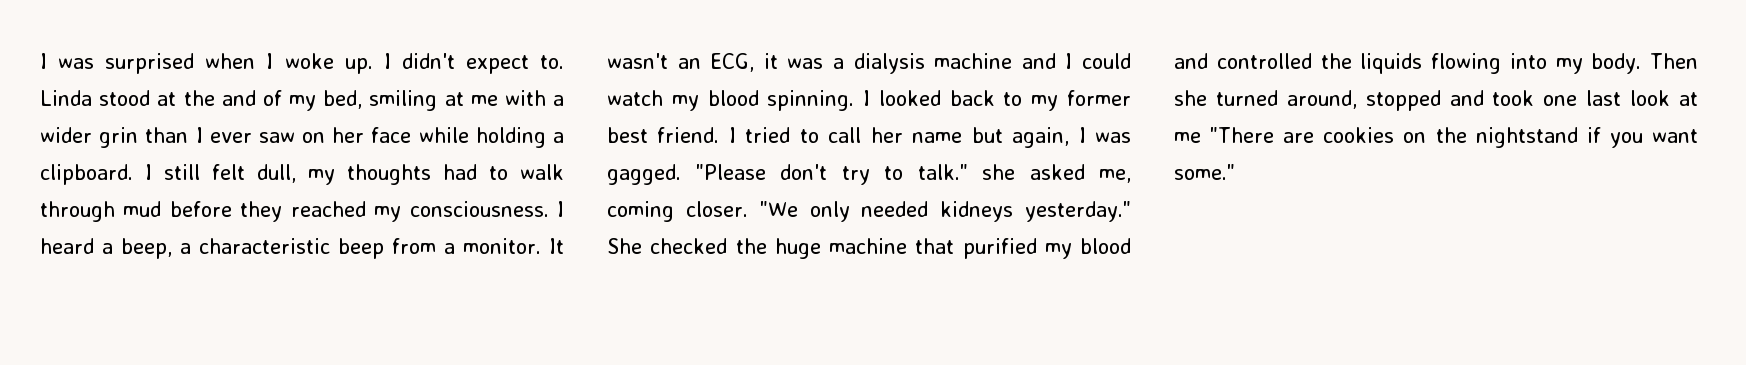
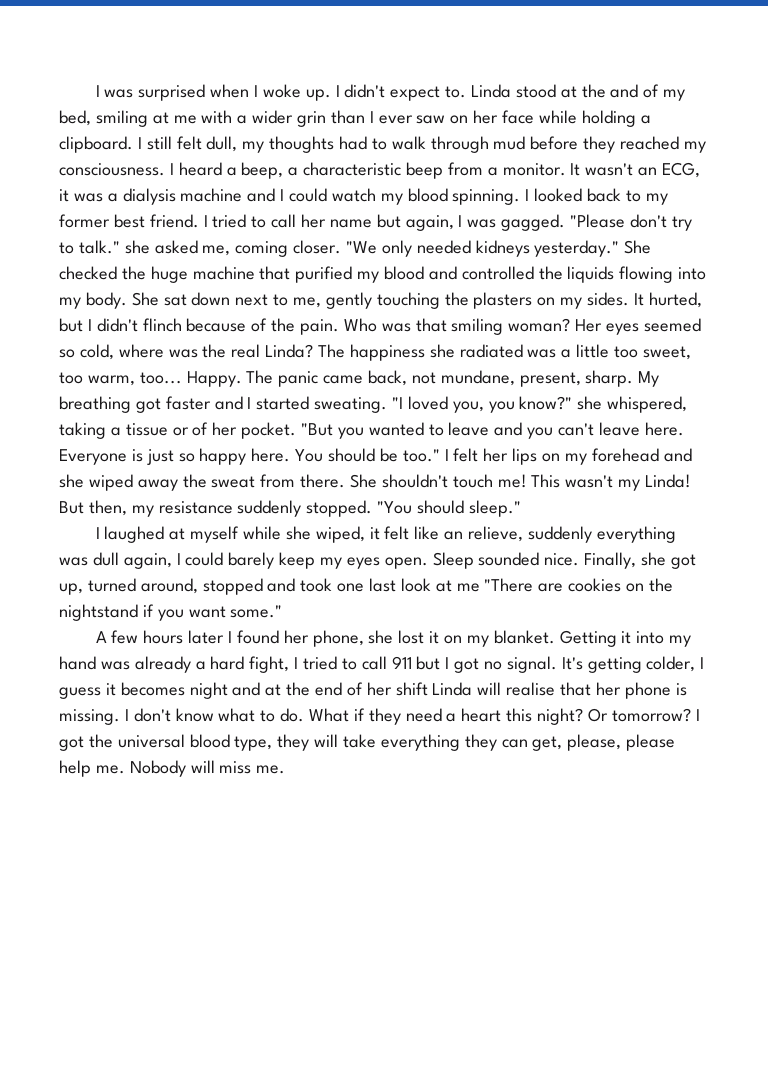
- Then she turned around, stopped and took one last look at me "There are cookies on the nightstand if you want some."
+ She sat down next to me, gently touching the plasters on my sides. It hurted, but I didn't flinch because of the pain. Who was that smiling woman? Her eyes seemed so cold, where was the real Linda? The happiness she radiated was a little too sweet, too warm, too... Happy. The panic came back, not mundane, present, sharp. My breathing got faster and I started sweating. "I loved you, you know?" she whispered, taking a tissue or of her pocket. "But you wanted to leave and you can't leave here. Everyone is just so happy here. You should be too." I felt her lips on my forehead and she wiped away the sweat from there. She shouldn't touch me! This wasn't my Linda! But then, my resistance suddenly stopped. "You should sleep."
+ I laughed at myself while she wiped, it felt like an relieve, suddenly everything was dull again, I could barely keep my eyes open. Sleep sounded nice. Finally, she got up, turned around, stopped and took one last look at me "There are cookies on the nightstand if you want some."
+ A few hours later I found her phone, she lost it on my blanket. Getting it into my hand was already a hard fight, I tried to call 911 but I got no signal. It's getting colder, I guess it becomes night and at the end of her shift Linda will realise that her phone is missing. I don't know what to do. What if they need a heart this night? Or tomorrow? I got the universal blood type, they will take everything they can get, please, please help me. Nobody will miss me.

